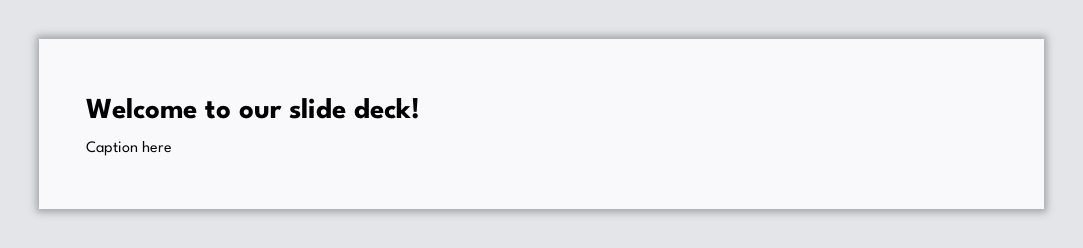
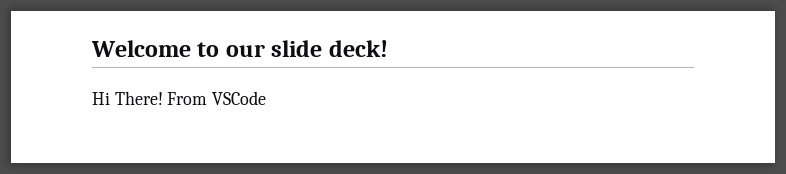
- Caption here
+ Hi There! From VSCode

